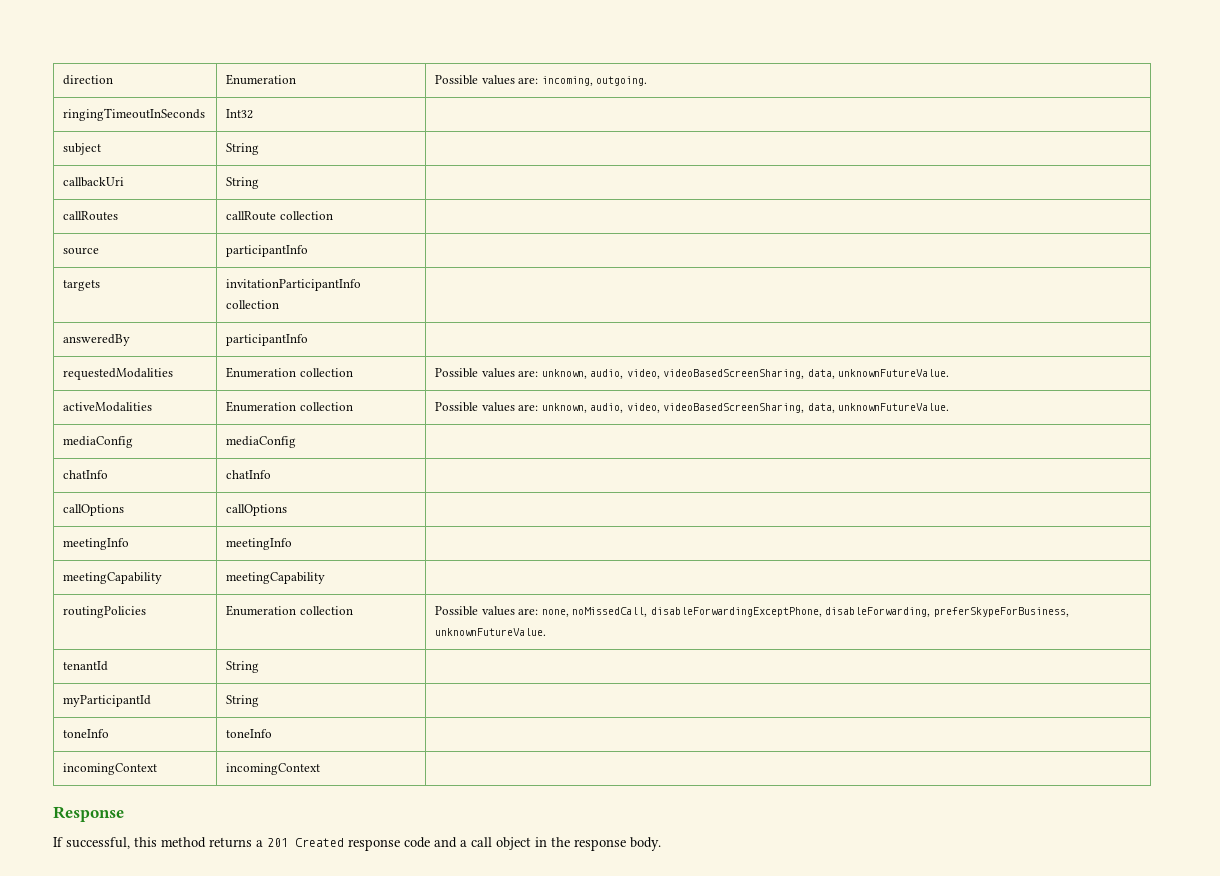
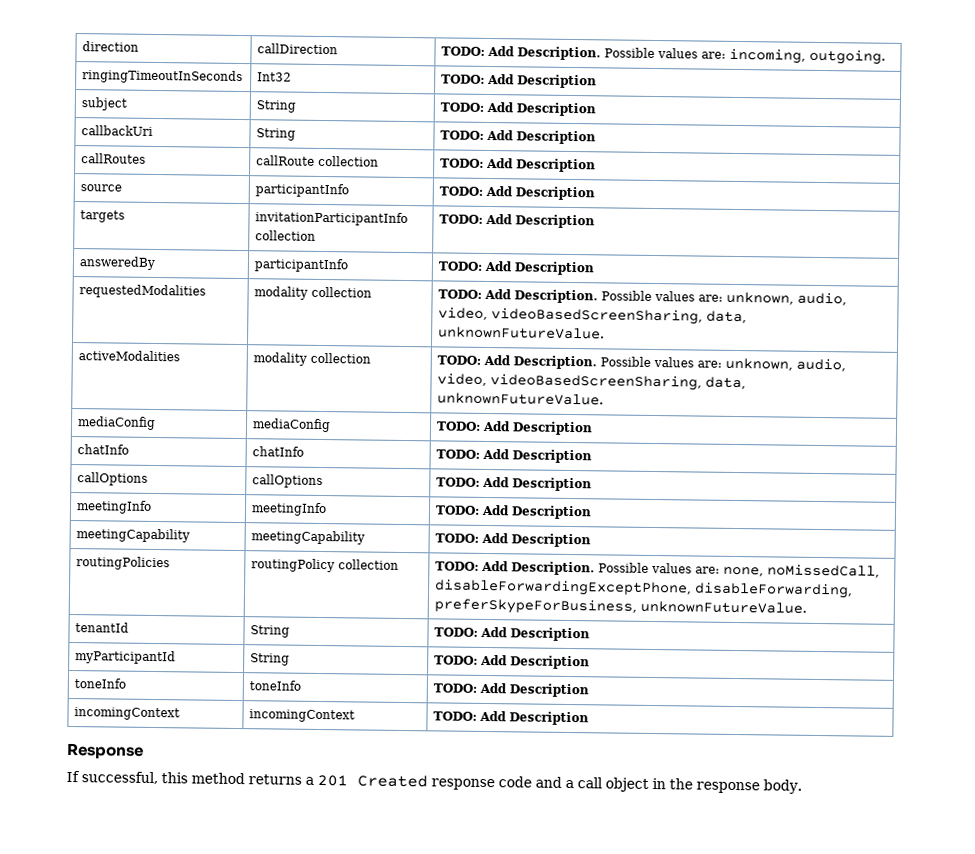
- direction | Enumeration | Possible values are: incoming, outgoing.
+ direction | callDirection | TODO: Add Description. Possible values are: incoming, outgoing.
- ringingTimeoutInSeconds | Int32 |
+ ringingTimeoutInSeconds | Int32 | TODO: Add Description
- subject | String |
+ subject | String | TODO: Add Description
- callbackUri | String |
+ callbackUri | String | TODO: Add Description
- callRoutes | callRoute collection |
+ callRoutes | callRoute collection | TODO: Add Description
- source | participantInfo |
+ source | participantInfo | TODO: Add Description
- targets | invitationParticipantInfo collection |
+ targets | invitationParticipantInfo collection | TODO: Add Description
- answeredBy | participantInfo |
+ answeredBy | participantInfo | TODO: Add Description
- requestedModalities | Enumeration collection | Possible values are: unknown, audio, video, videoBasedScreenSharing, data, unknownFutureValue.
+ requestedModalities | modality collection | TODO: Add Description. Possible values are: unknown, audio, video, videoBasedScreenSharing, data, unknownFutureValue.
- activeModalities | Enumeration collection | Possible values are: unknown, audio, video, videoBasedScreenSharing, data, unknownFutureValue.
+ activeModalities | modality collection | TODO: Add Description. Possible values are: unknown, audio, video, videoBasedScreenSharing, data, unknownFutureValue.
- mediaConfig | mediaConfig |
+ mediaConfig | mediaConfig | TODO: Add Description
- chatInfo | chatInfo |
+ chatInfo | chatInfo | TODO: Add Description
- callOptions | callOptions |
+ callOptions | callOptions | TODO: Add Description
- meetingInfo | meetingInfo |
+ meetingInfo | meetingInfo | TODO: Add Description
- meetingCapability | meetingCapability |
+ meetingCapability | meetingCapability | TODO: Add Description
- routingPolicies | Enumeration collection | Possible values are: none, noMissedCall, disableForwardingExceptPhone, disableForwarding, preferSkypeForBusiness, unknownFutureValue.
+ routingPolicies | routingPolicy collection | TODO: Add Description. Possible values are: none, noMissedCall, disableForwardingExceptPhone, disableForwarding, preferSkypeForBusiness, unknownFutureValue.
- tenantId | String |
+ tenantId | String | TODO: Add Description
- myParticipantId | String |
+ myParticipantId | String | TODO: Add Description
- toneInfo | toneInfo |
+ toneInfo | toneInfo | TODO: Add Description
- incomingContext | incomingContext |
+ incomingContext | incomingContext | TODO: Add Description

